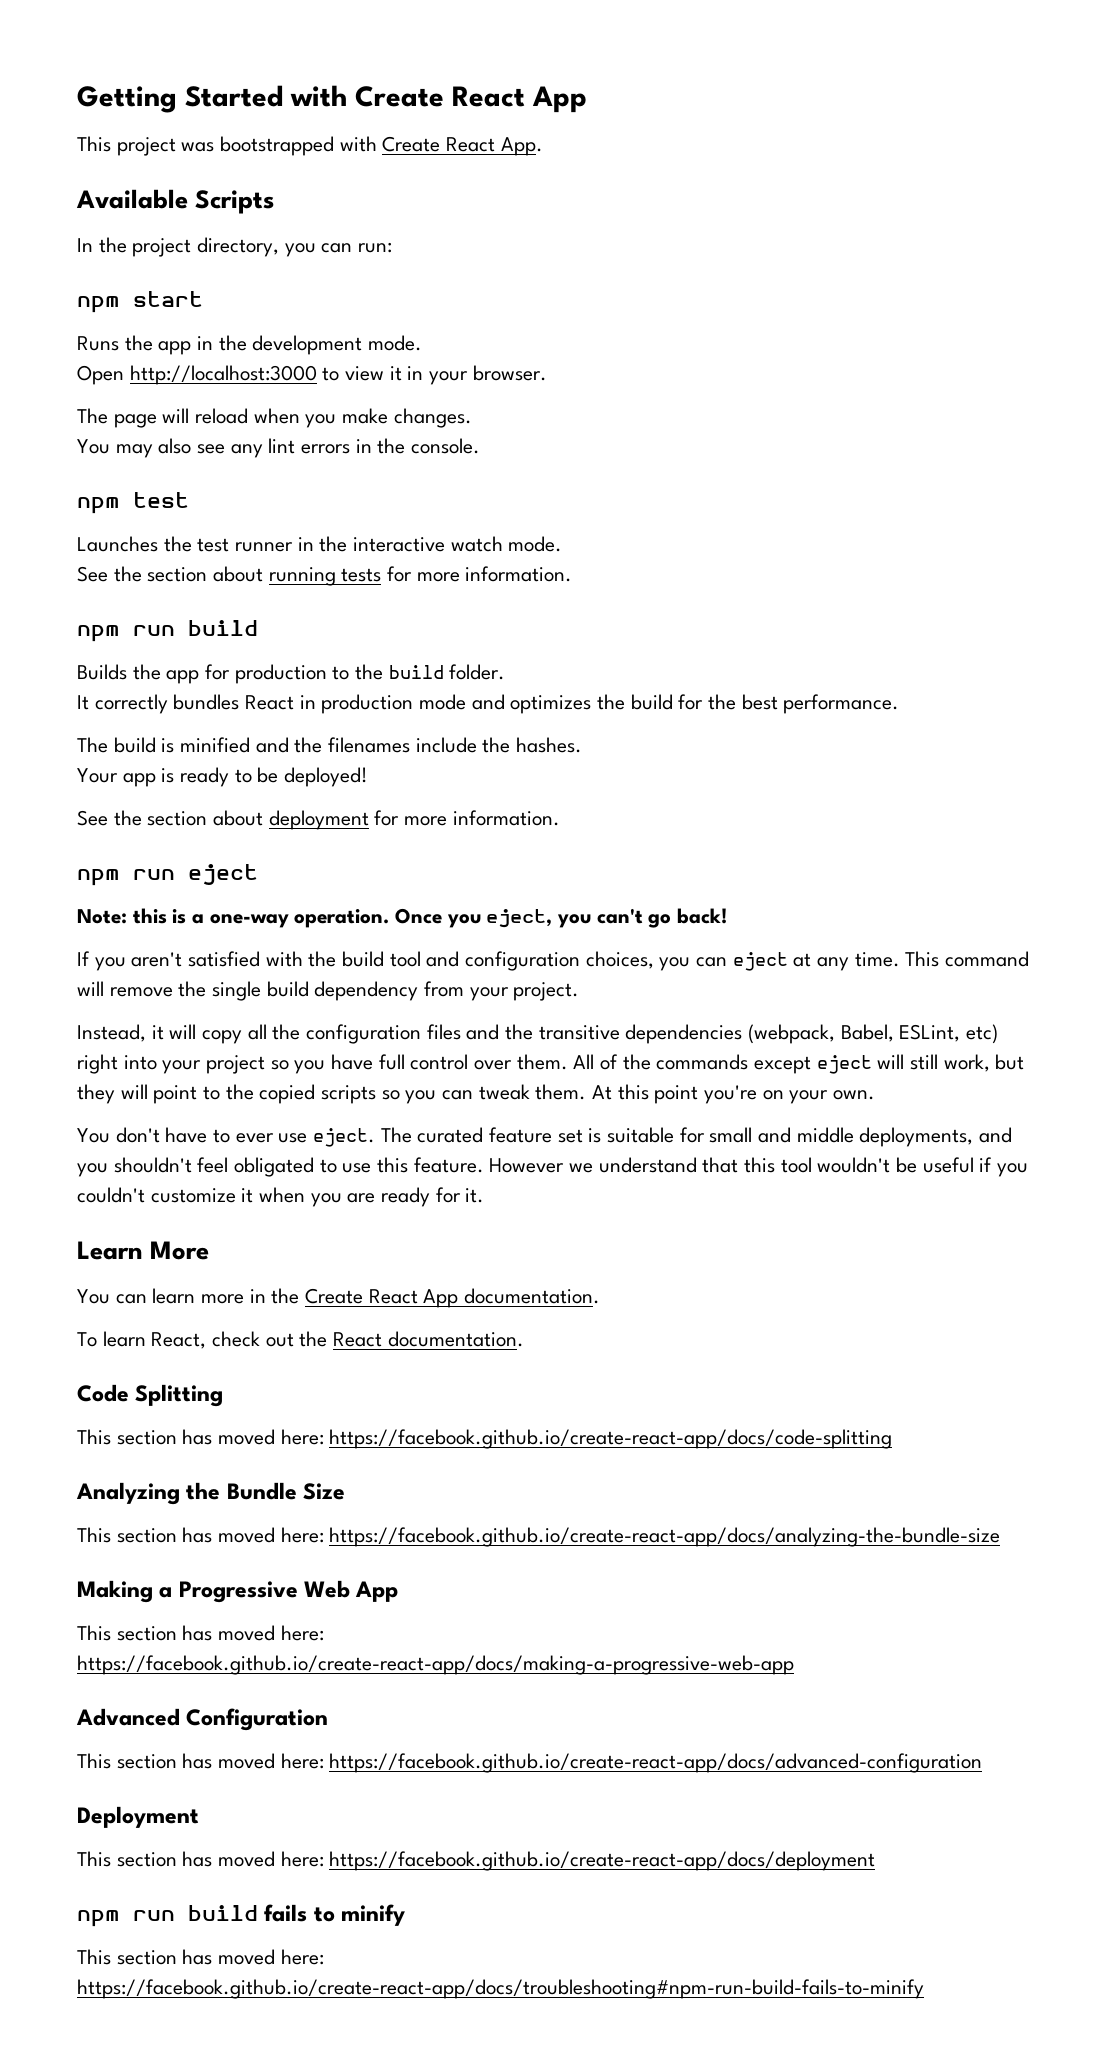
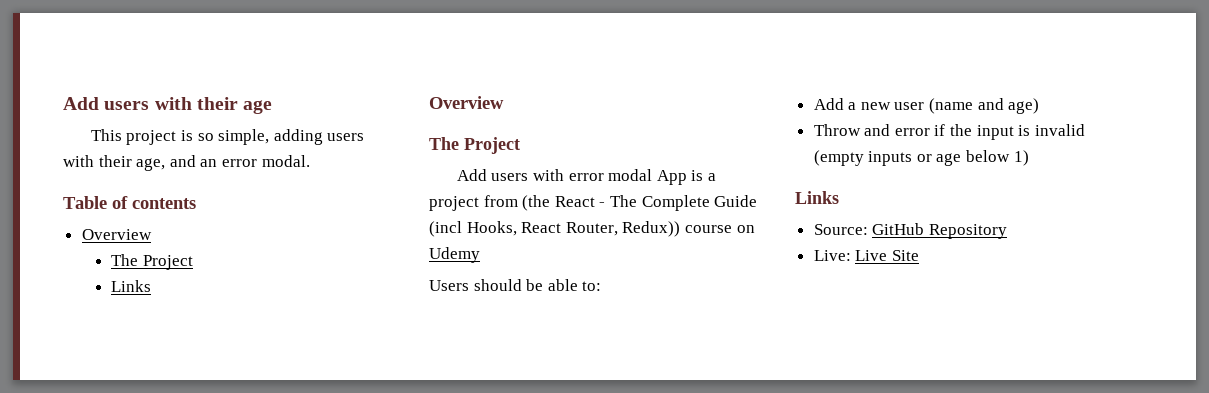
- Getting Started with Create React App
- This project was bootstrapped with Create React App.
- Available Scripts
- In the project directory, you can run:
- npm start
- Runs the app in the development mode.
- Open http://localhost:3000 to view it in your browser.
- The page will reload when you make changes.
- You may also see any lint errors in the console.
- npm test
- Launches the test runner in the interactive watch mode.
- See the section about running tests for more information.
- npm run build
- Builds the app for production to the build folder.
- It correctly bundles React in production mode and optimizes the build for the best performance.
- The build is minified and the filenames include the hashes.
- Your app is ready to be deployed!
- See the section about deployment for more information.
- npm run eject
- Note: this is a one-way operation. Once you eject, you can't go back!
- If you aren't satisfied with the build tool and configuration choices, you can eject at any time. This command will remove the single build dependency from your project.
- Instead, it will copy all the configuration files and the transitive dependencies (webpack, Babel, ESLint, etc) right into your project so you have full control over them. All of the commands except eject will still work, but they will point to the copied scripts so you can tweak them. At this point you're on your own.
- You don't have to ever use eject. The curated feature set is suitable for small and middle deployments, and you shouldn't feel obligated to use this feature. However we understand that this tool wouldn't be useful if you couldn't customize it when you are ready for it.
- Learn More
- You can learn more in the Create React App documentation.
- To learn React, check out the React documentation.
- Code Splitting
- This section has moved here: https://facebook.github.io/create-react-app/docs/code-splitting
- Analyzing the Bundle Size
- This section has moved here: https://facebook.github.io/create-react-app/docs/analyzing-the-bundle-size
- Making a Progressive Web App
- This section has moved here: https://facebook.github.io/create-react-app/docs/making-a-progressive-web-app
- Advanced Configuration
- This section has moved here: https://facebook.github.io/create-react-app/docs/advanced-configuration
- Deployment
- This section has moved here: https://facebook.github.io/create-react-app/docs/deployment
- npm run build fails to minify
- This section has moved here: https://facebook.github.io/create-react-app/docs/troubleshooting#npm-run-build-fails-to-minify
+ Add users with their age
+ This project is so simple, adding users with their age, and an error modal.
+ Table of contents
+ Overview
+ The Project
+ Links
+ Overview
+ The Project
+ Add users with error modal App is a project from (the React - The Complete Guide (incl Hooks, React Router, Redux)) course on Udemy
+ Users should be able to:
+ Add a new user (name and age)
+ Throw and error if the input is invalid (empty inputs or age below 1)
+ Links
+ Source: GitHub Repository
+ Live: Live Site

